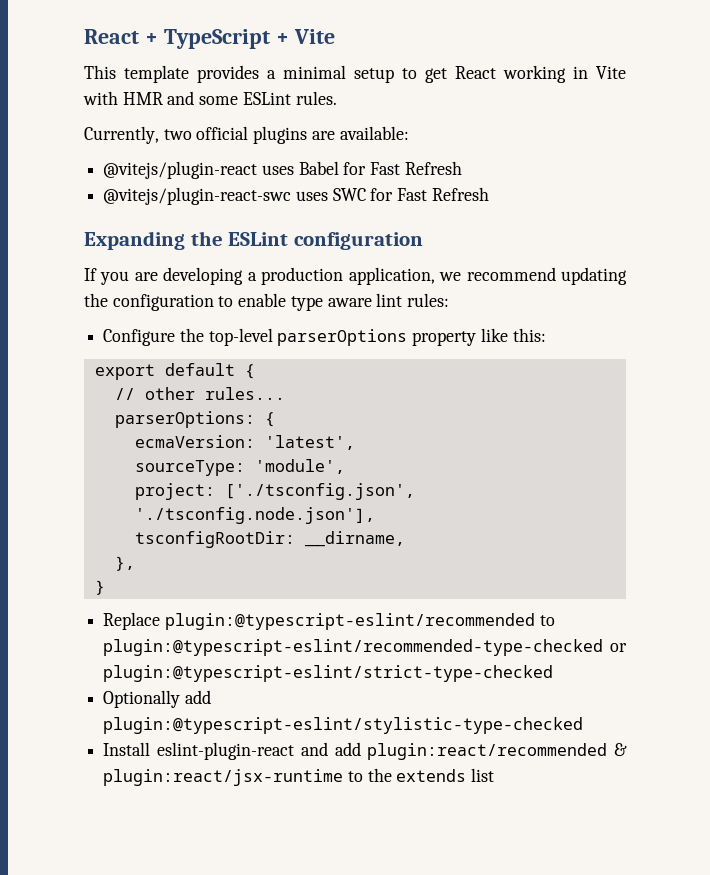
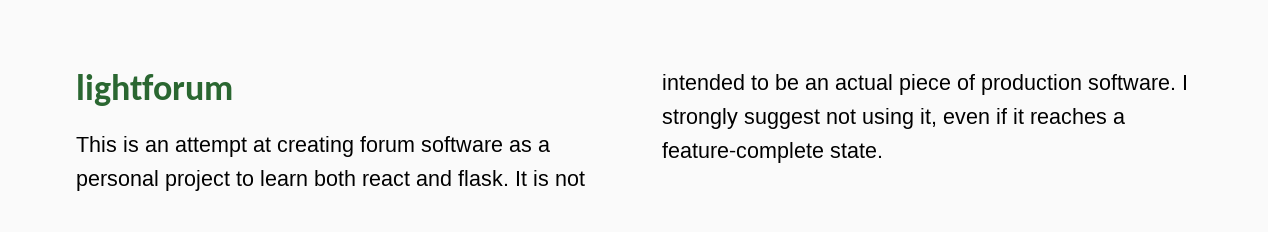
- React + TypeScript + Vite
- This template provides a minimal setup to get React working in Vite with HMR and some ESLint rules.
- Currently, two official plugins are available:
- @vitejs/plugin-react uses Babel for Fast Refresh
- @vitejs/plugin-react-swc uses SWC for Fast Refresh
- Expanding the ESLint configuration
- If you are developing a production application, we recommend updating the configuration to enable type aware lint rules:
- Configure the top-level parserOptions property like this:
- export default {
- // other rules...
- parserOptions: {
- ecmaVersion: 'latest',
- sourceType: 'module',
- project: ['./tsconfig.json', './tsconfig.node.json'],
- tsconfigRootDir: __dirname,
- },
- }
- Replace plugin:@typescript-eslint/recommended to plugin:@typescript-eslint/recommended-type-checked or plugin:@typescript-eslint/strict-type-checked
- Optionally add plugin:@typescript-eslint/stylistic-type-checked
- Install eslint-plugin-react and add plugin:react/recommended & plugin:react/jsx-runtime to the extends list
+ lightforum
+ This is an attempt at creating forum software as a personal project to learn both react and flask. It is not intended to be an actual piece of production software. I strongly suggest not using it, even if it reaches a feature-complete state.

